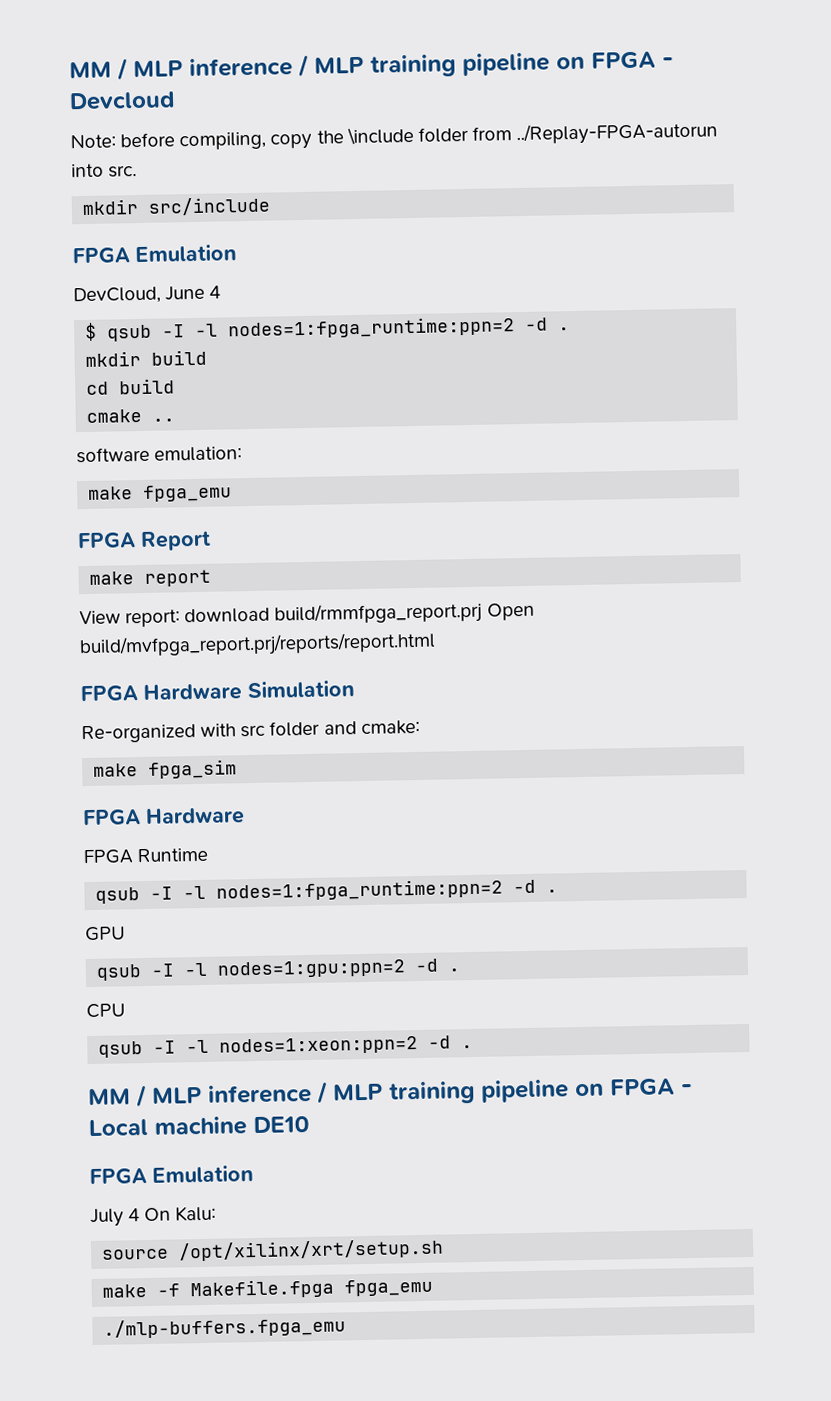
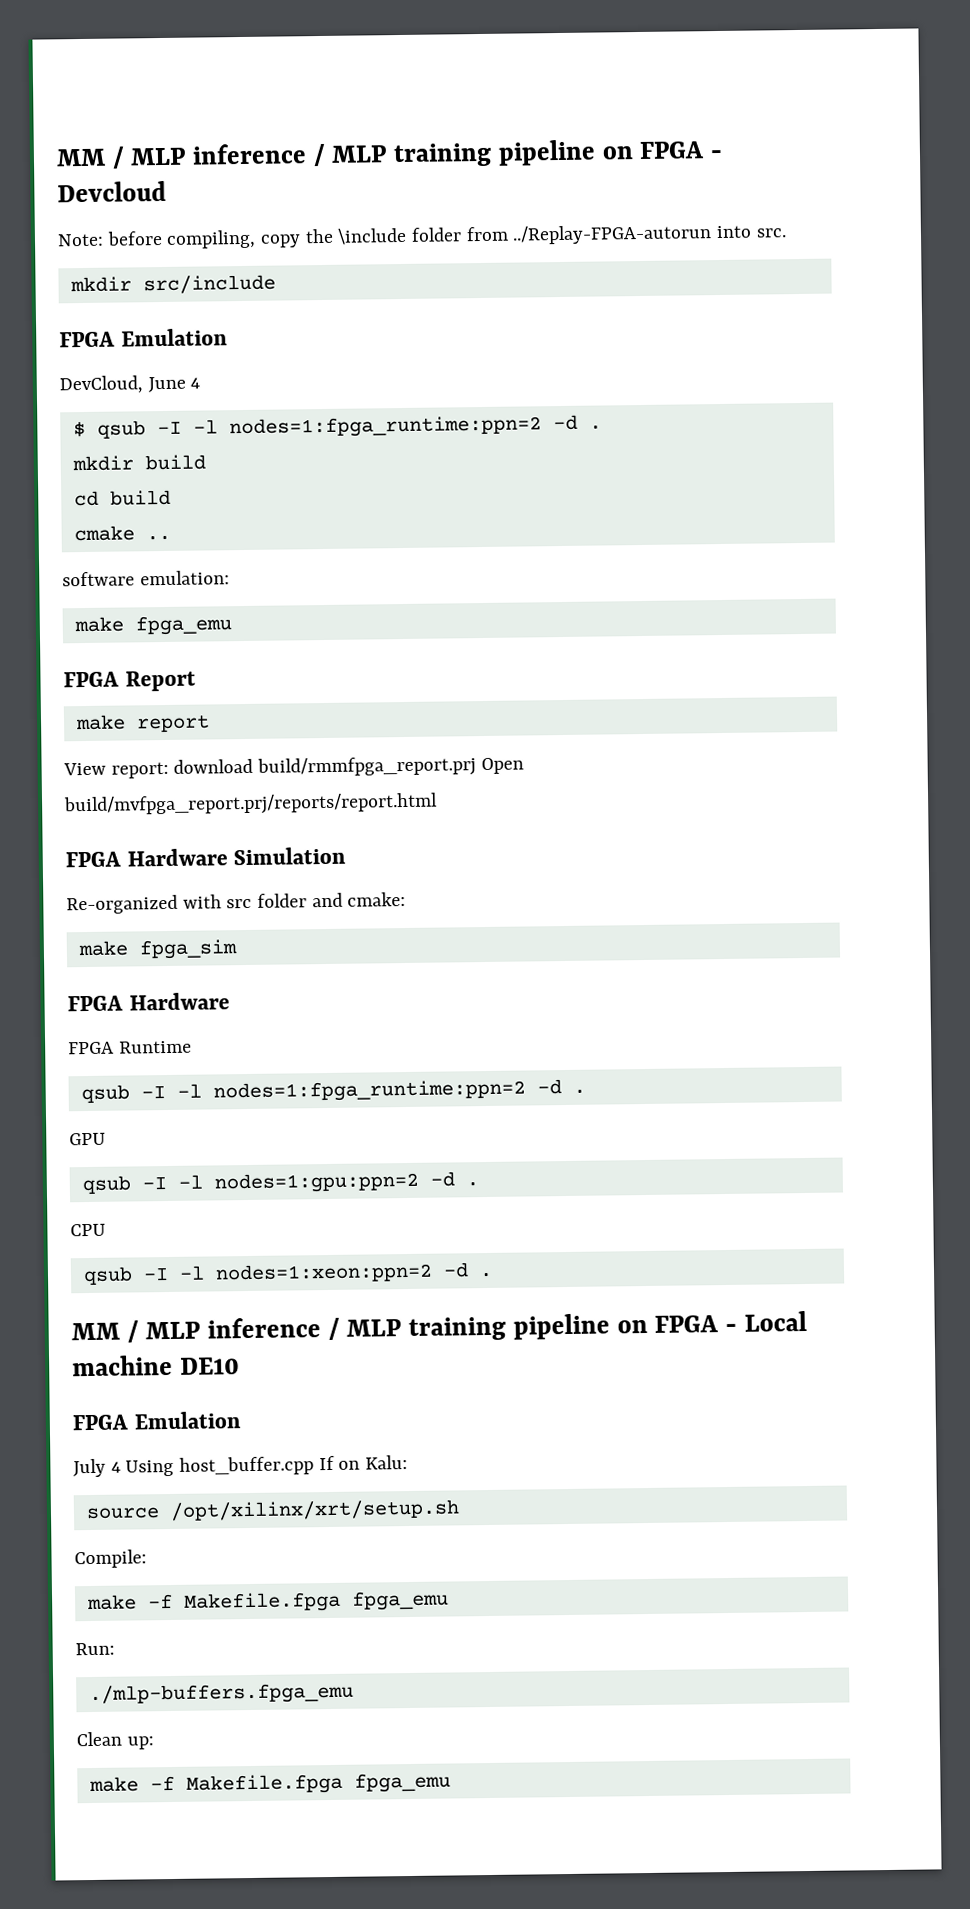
- July 4 On Kalu:
+ July 4 Using host_buffer.cpp If on Kalu:
+ Compile:
  make -f Makefile.fpga fpga_emu
+ Run:
+ Clean up:
+ make -f Makefile.fpga fpga_emu

